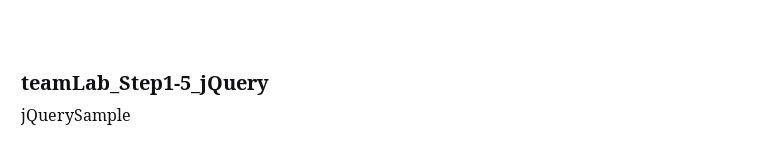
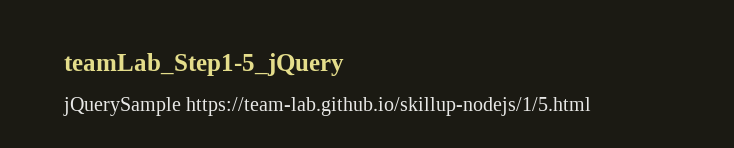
- jQuerySample
+ jQuerySample https://team-lab.github.io/skillup-nodejs/1/5.html

